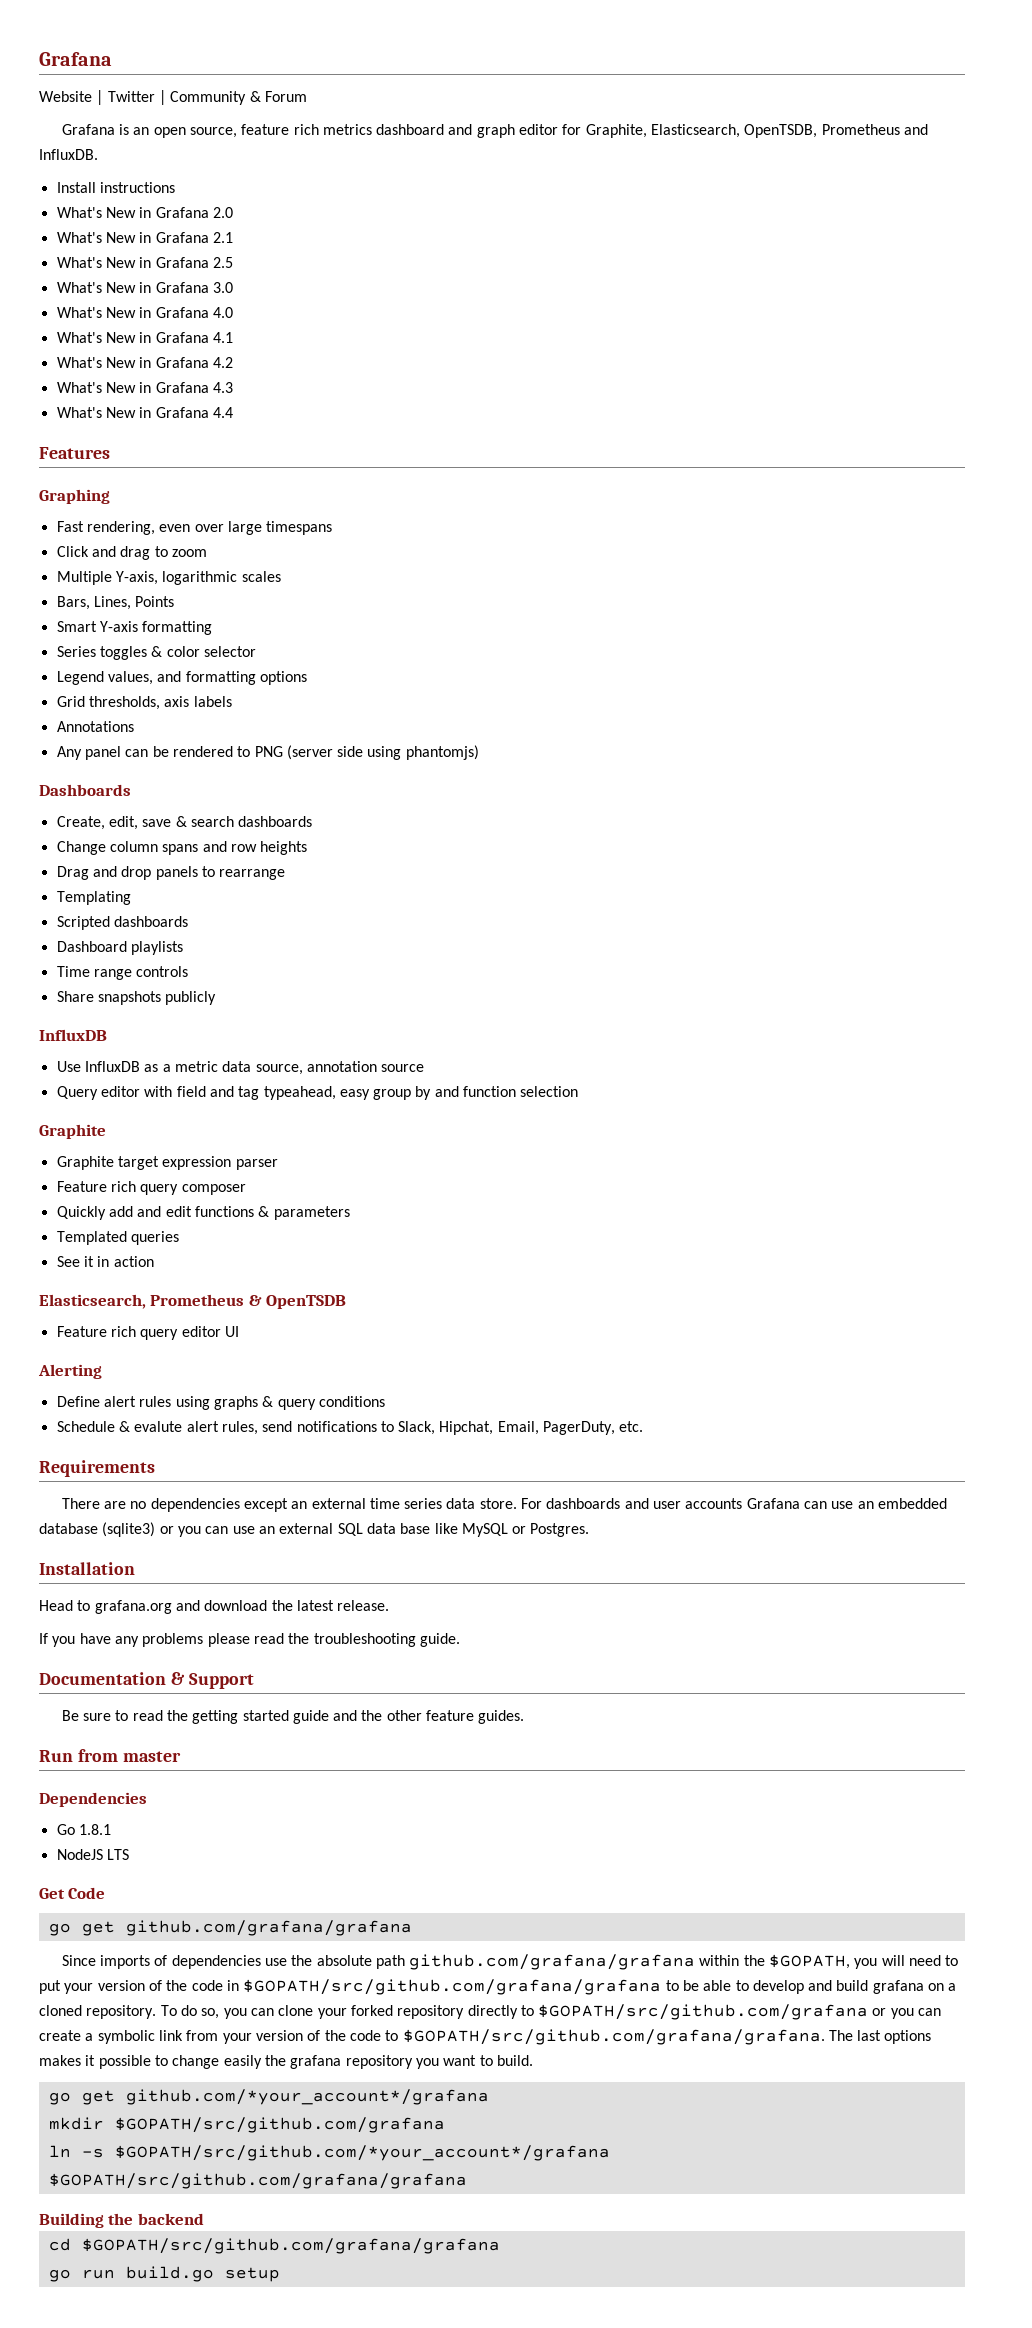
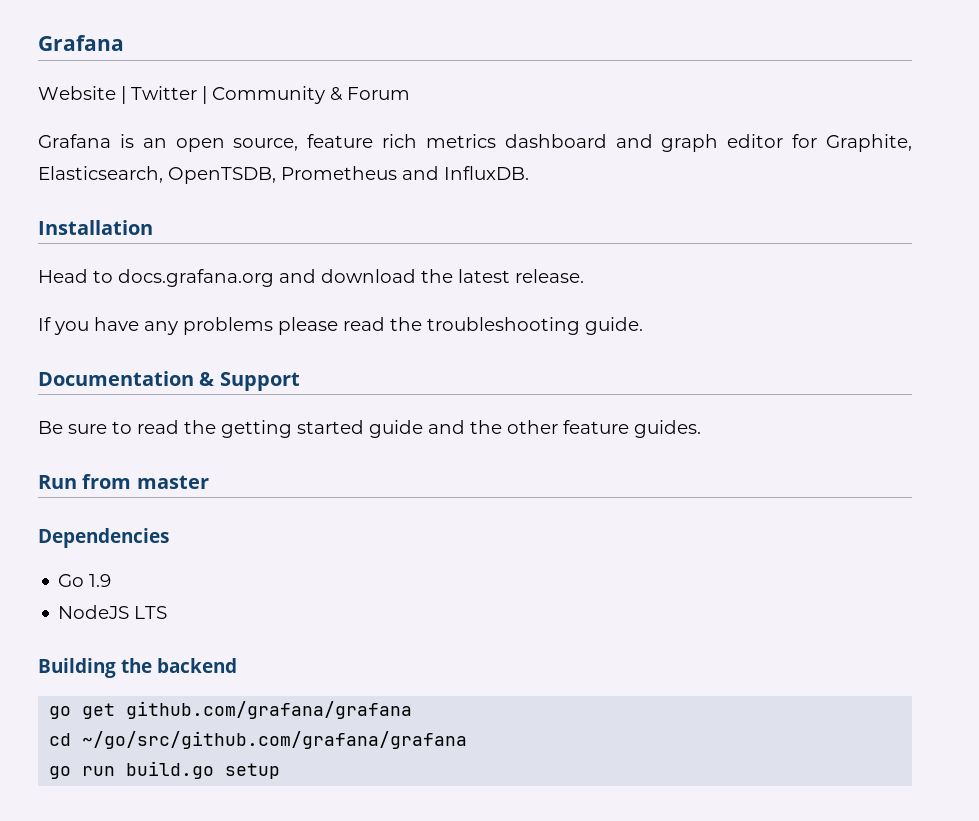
- Install instructions
- What's New in Grafana 2.0
- What's New in Grafana 2.1
- What's New in Grafana 2.5
- What's New in Grafana 3.0
- What's New in Grafana 4.0
- What's New in Grafana 4.1
- What's New in Grafana 4.2
- What's New in Grafana 4.3
- What's New in Grafana 4.4
- Features
- Graphing
- Fast rendering, even over large timespans
- Click and drag to zoom
- Multiple Y-axis, logarithmic scales
- Bars, Lines, Points
- Smart Y-axis formatting
- Series toggles & color selector
- Legend values, and formatting options
- Grid thresholds, axis labels
- Annotations
- Any panel can be rendered to PNG (server side using phantomjs)
- Dashboards
- Create, edit, save & search dashboards
- Change column spans and row heights
- Drag and drop panels to rearrange
- Templating
- Scripted dashboards
- Dashboard playlists
- Time range controls
- Share snapshots publicly
- InfluxDB
- Use InfluxDB as a metric data source, annotation source
- Query editor with field and tag typeahead, easy group by and function selection
- Graphite
- Graphite target expression parser
- Feature rich query composer
- Quickly add and edit functions & parameters
- Templated queries
- See it in action
- Elasticsearch, Prometheus & OpenTSDB
- Feature rich query editor UI
- Alerting
- Define alert rules using graphs & query conditions
- Schedule & evalute alert rules, send notifications to Slack, Hipchat, Email, PagerDuty, etc.
- Requirements
- There are no dependencies except an external time series data store. For dashboards and user accounts Grafana can use an embedded database (sqlite3) or you can use an external SQL data base like MySQL or Postgres.
- Head to grafana.org and download the latest release.
+ Head to docs.grafana.org and download the latest release.
- Go 1.8.1
+ Go 1.9
- Get Code
+ Building the backend
- Since imports of dependencies use the absolute path github.com/grafana/grafana within the $GOPATH, you will need to put your version of the code in $GOPATH/src/github.com/grafana/grafana to be able to develop and build grafana on a cloned repository. To do so, you can clone your forked repository directly to $GOPATH/src/github.com/grafana or you can create a symbolic link from your version of the code to $GOPATH/src/github.com/grafana/grafana. The last options makes it possible to change easily the grafana repository you want to build.
- go get github.com/*your_account*/grafana
- mkdir $GOPATH/src/github.com/grafana
- ln -s $GOPATH/src/github.com/*your_account*/grafana $GOPATH/src/github.com/grafana/grafana
- Building the backend
- cd $GOPATH/src/github.com/grafana/grafana
+ cd ~/go/src/github.com/grafana/grafana

